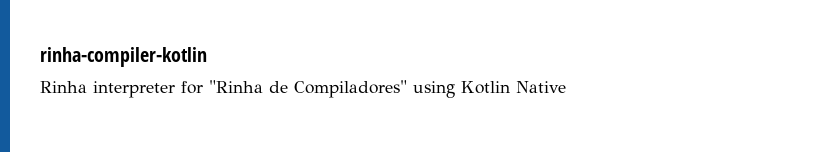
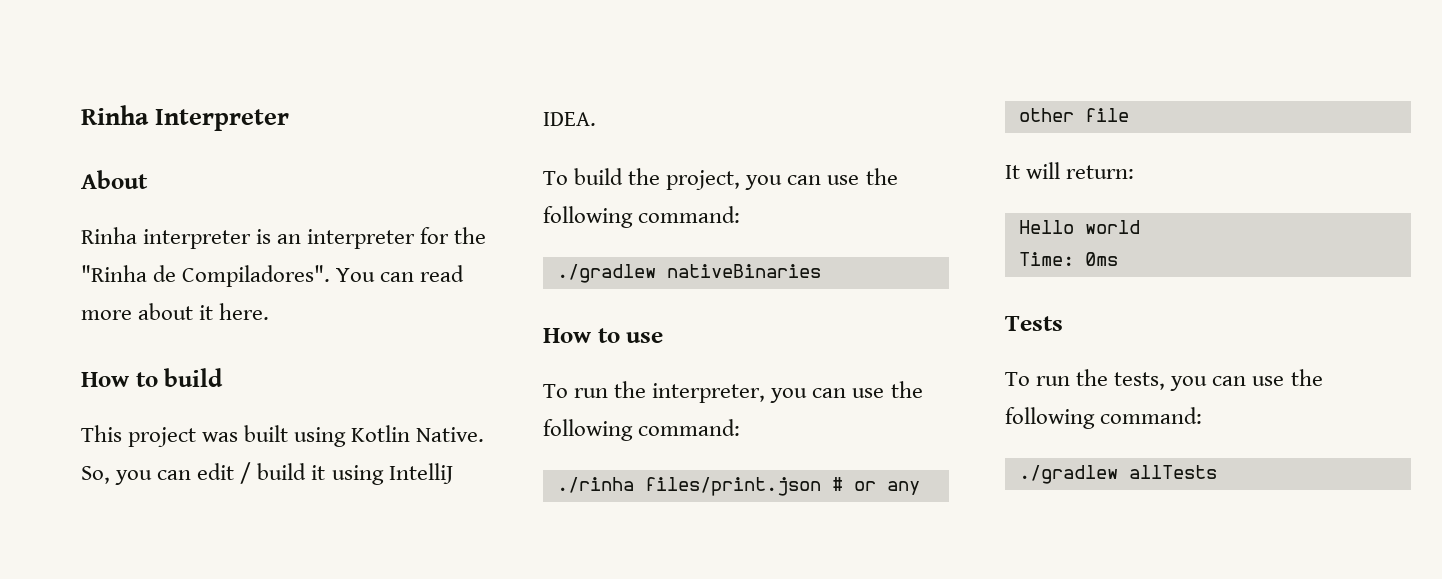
- rinha-compiler-kotlin
+ Rinha Interpreter
+ About
- Rinha interpreter for "Rinha de Compiladores" using Kotlin Native
+ Rinha interpreter is an interpreter for the "Rinha de Compiladores". You can read more about it here.
+ How to build
+ This project was built using Kotlin Native. So, you can edit / build it using IntelliJ IDEA.
+ To build the project, you can use the following command:
+ ./gradlew nativeBinaries
+ How to use
+ To run the interpreter, you can use the following command:
+ ./rinha files/print.json # or any other file
+ It will return:
+ Hello world
+ Time: 0ms
+ Tests
+ To run the tests, you can use the following command:
+ ./gradlew allTests

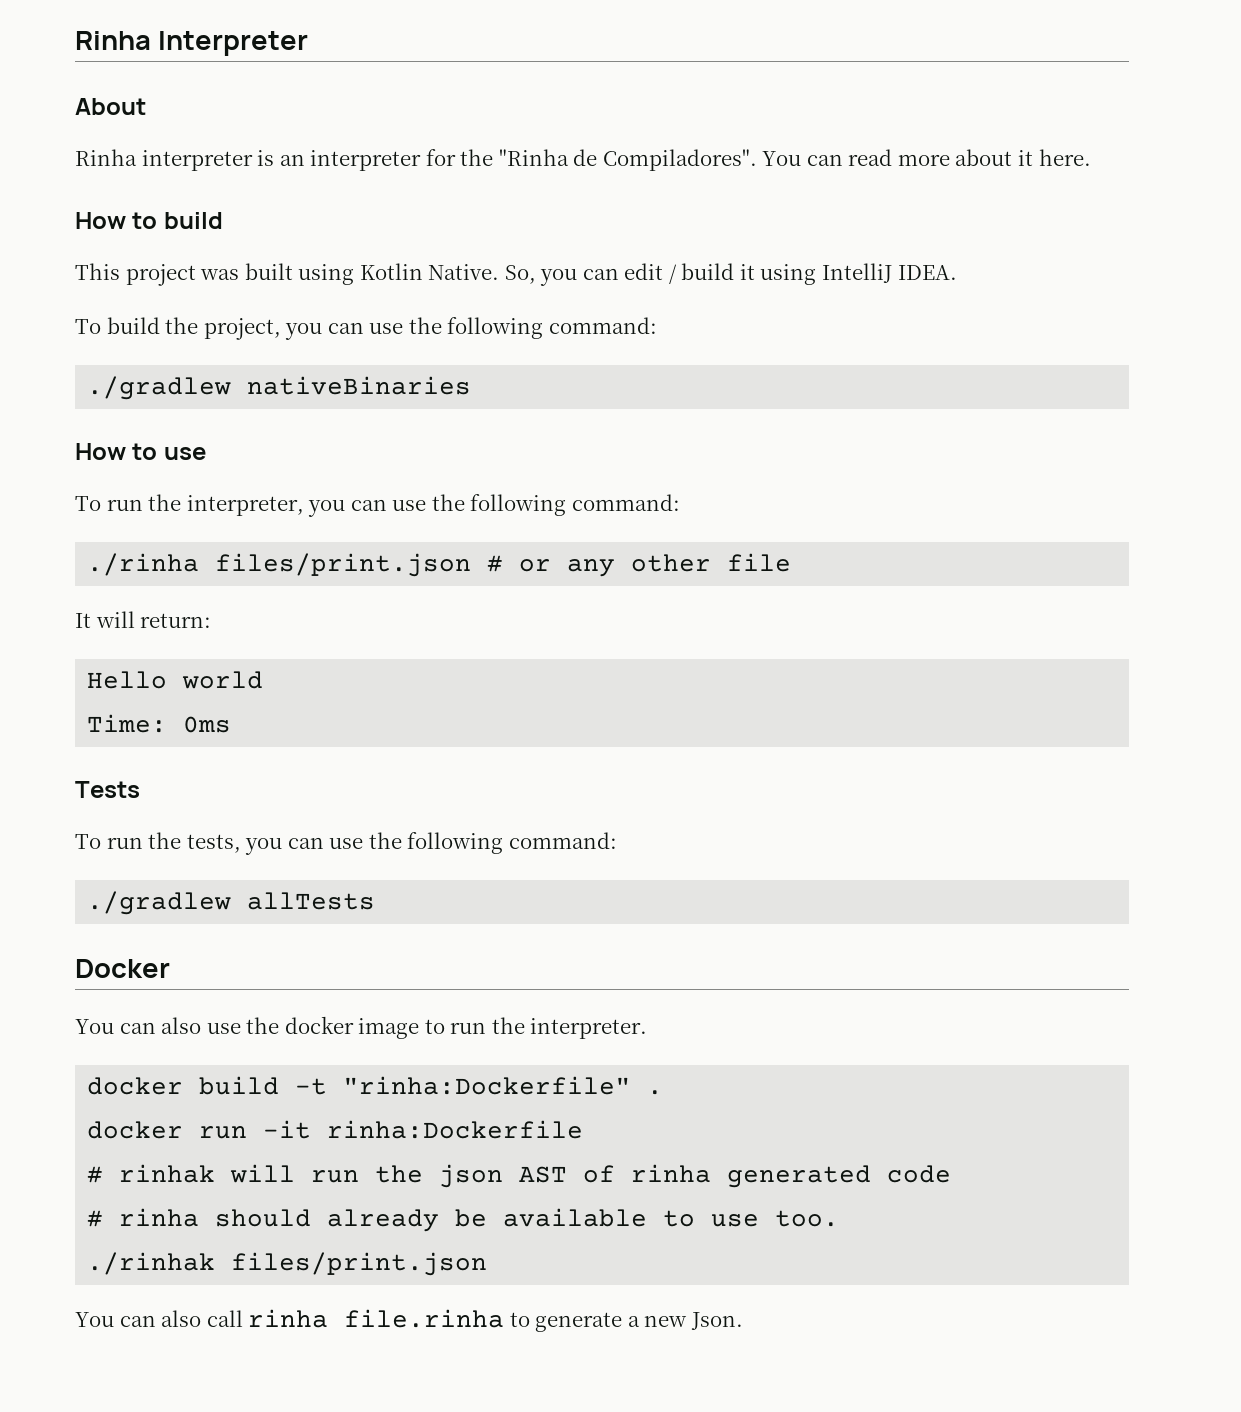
+ Docker
+ You can also use the docker image to run the interpreter.
+ docker build -t "rinha:Dockerfile" .
+ docker run -it rinha:Dockerfile
+ # rinhak will run the json AST of rinha generated code
+ # rinha should already be available to use too.
+ ./rinhak files/print.json
+ You can also call rinha file.rinha to generate a new Json.

